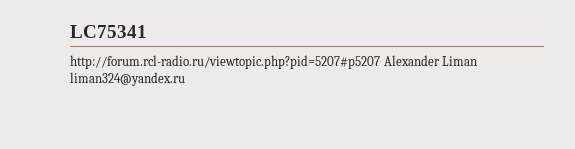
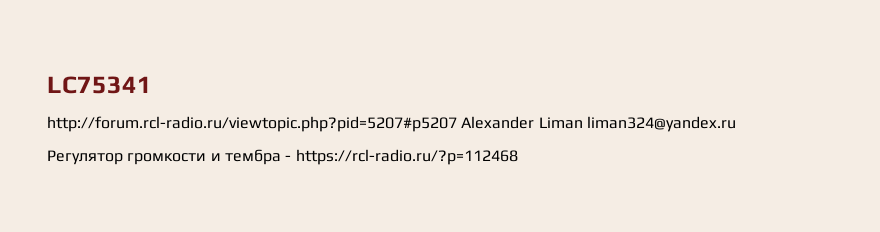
+ Регулятор громкости и тембра - https://rcl-radio.ru/?p=112468

